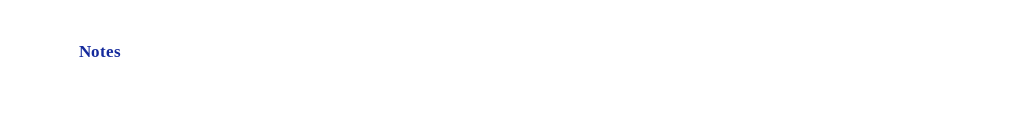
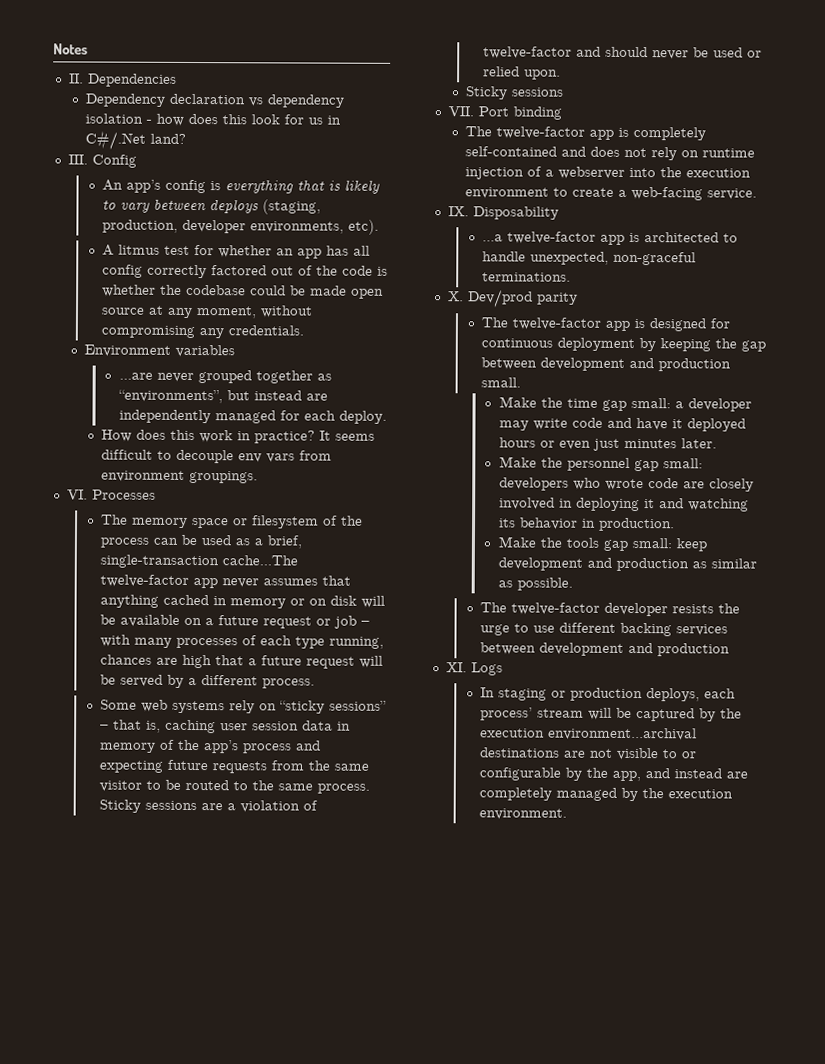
+ II. Dependencies
+ Dependency declaration vs dependency isolation - how does this look for us in C#/.Net land?
+ III. Config
+ An app’s config is everything that is likely to vary between deploys (staging, production, developer environments, etc).
+ A litmus test for whether an app has all config correctly factored out of the code is whether the codebase could be made open source at any moment, without compromising any credentials.
+ Environment variables
+ ...are never grouped together as “environments”, but instead are independently managed for each deploy.
+ How does this work in practice? It seems difficult to decouple env vars from environment groupings.
+ VI. Processes
+ The memory space or filesystem of the process can be used as a brief, single-transaction cache...The twelve-factor app never assumes that anything cached in memory or on disk will be available on a future request or job – with many processes of each type running, chances are high that a future request will be served by a different process.
+ Some web systems rely on “sticky sessions” – that is, caching user session data in memory of the app’s process and expecting future requests from the same visitor to be routed to the same process. Sticky sessions are a violation of twelve-factor and should never be used or relied upon.
+ Sticky sessions
+ VII. Port binding
+ The twelve-factor app is completely self-contained and does not rely on runtime injection of a webserver into the execution environment to create a web-facing service.
+ IX. Disposability
+ ...a twelve-factor app is architected to handle unexpected, non-graceful terminations.
+ X. Dev/prod parity
+ The twelve-factor app is designed for continuous deployment by keeping the gap between development and production small.
+ Make the time gap small: a developer may write code and have it deployed hours or even just minutes later.
+ Make the personnel gap small: developers who wrote code are closely involved in deploying it and watching its behavior in production.
+ Make the tools gap small: keep development and production as similar as possible.
+ The twelve-factor developer resists the urge to use different backing services between development and production
+ XI. Logs
+ In staging or production deploys, each process’ stream will be captured by the execution environment...archival destinations are not visible to or configurable by the app, and instead are completely managed by the execution environment.

